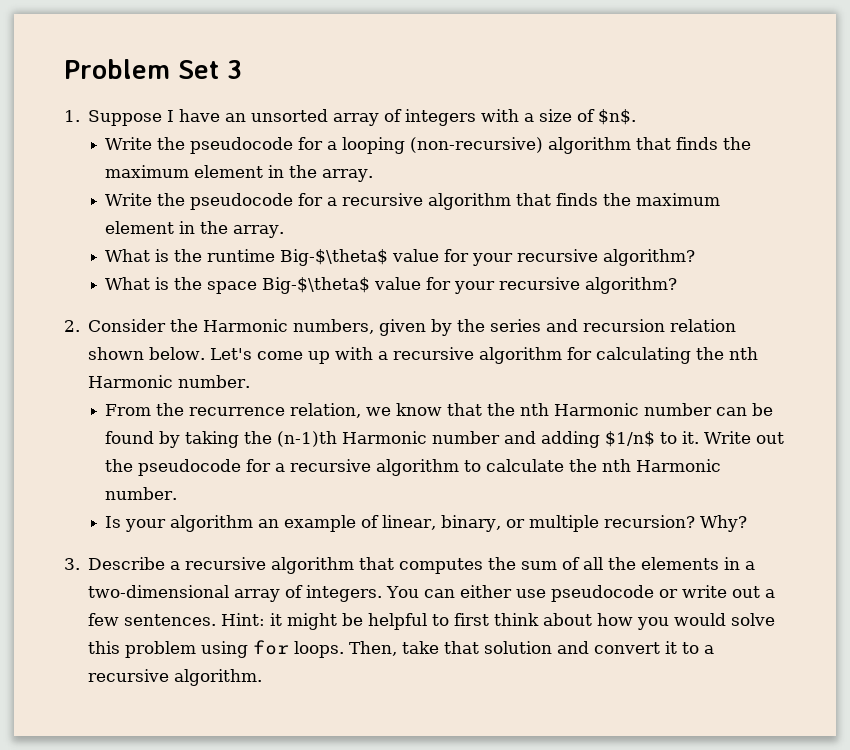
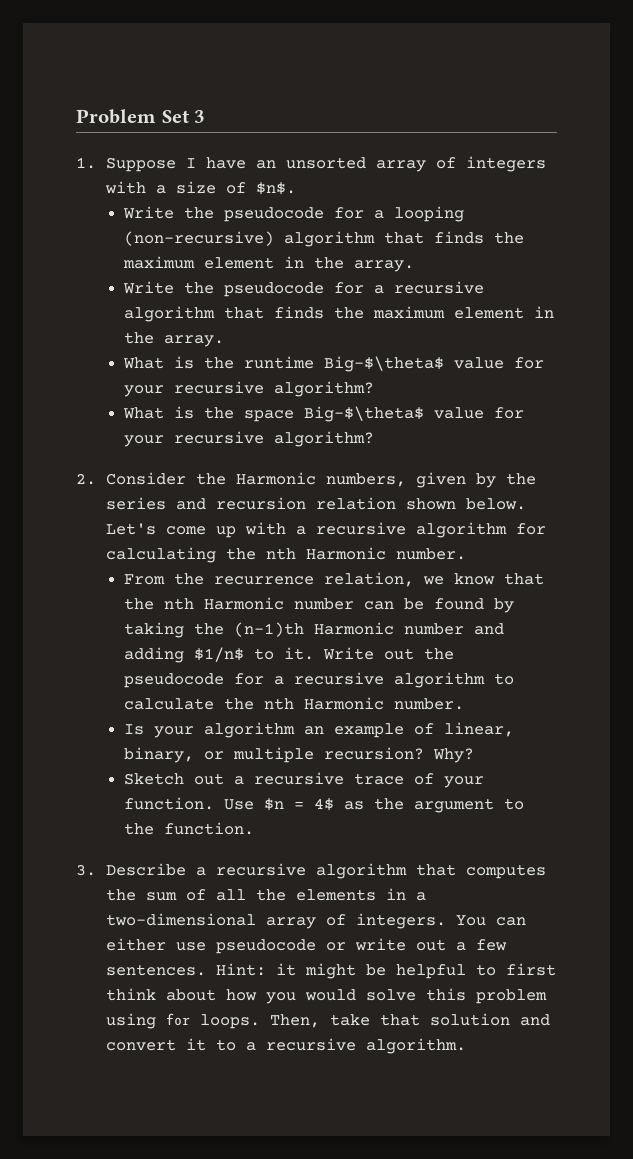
+ Sketch out a recursive trace of your function. Use $n = 4$ as the argument to the function.

